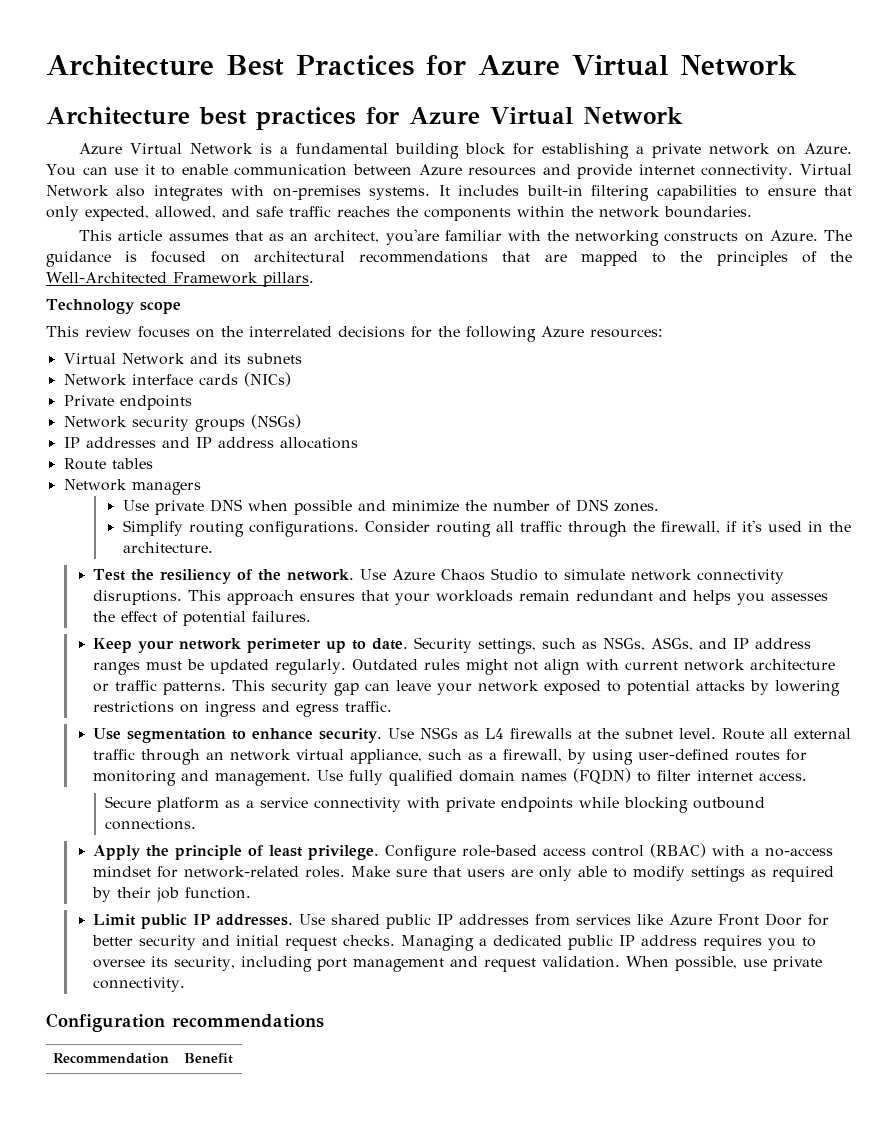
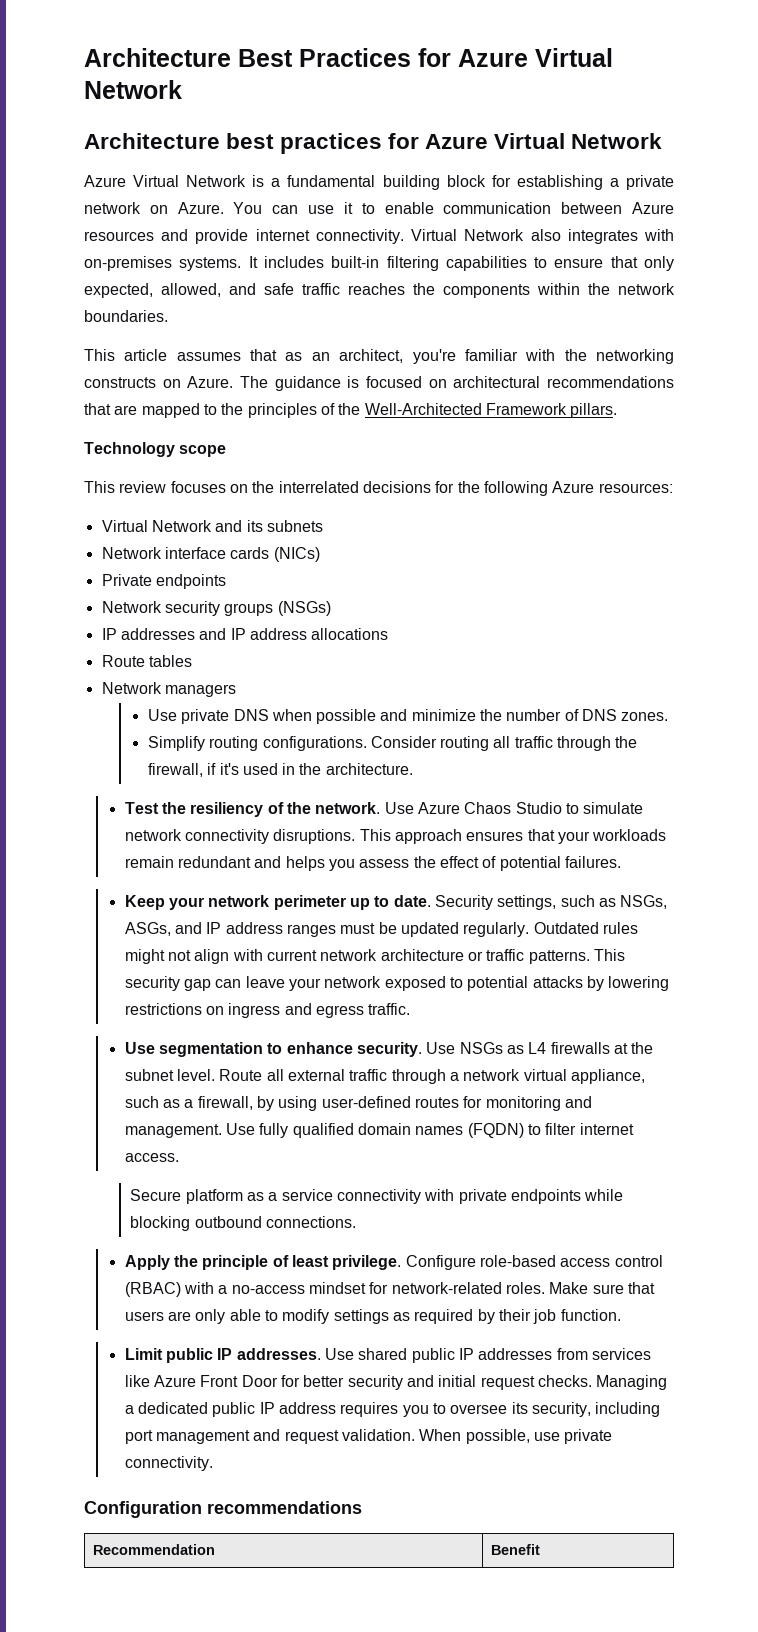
- This article assumes that as an architect, you'are familiar with the networking constructs on Azure.
+ This article assumes that as an architect, you're familiar with the networking constructs on Azure.
- This approach ensures that your workloads remain redundant and helps you assesses the effect of potential failures.
+ This approach ensures that your workloads remain redundant and helps you assess the effect of potential failures.
- Route all external traffic through an network virtual appliance, such as a firewall, by using user-defined routes for monitoring and management.
+ Route all external traffic through a network virtual appliance, such as a firewall, by using user-defined routes for monitoring and management.

